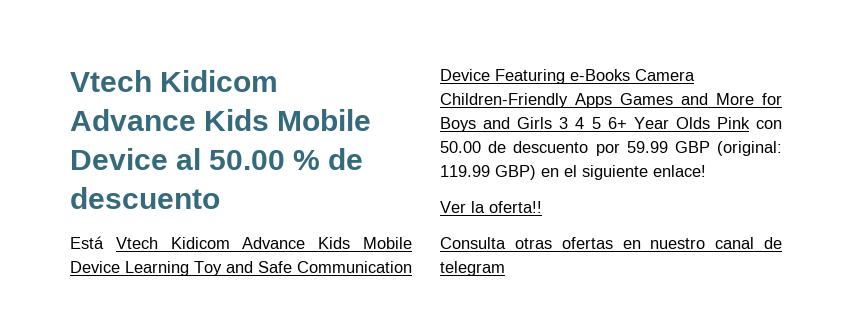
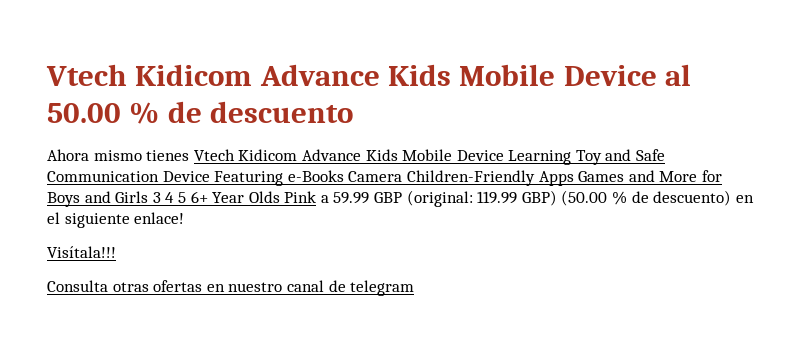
- Está Vtech Kidicom Advance Kids Mobile Device Learning Toy and Safe Communication Device Featuring e-Books Camera Children-Friendly Apps Games and More for Boys and Girls 3 4 5 6+ Year Olds Pink con 50.00 de descuento por 59.99 GBP (original: 119.99 GBP) en el siguiente enlace!
+ Ahora mismo tienes Vtech Kidicom Advance Kids Mobile Device Learning Toy and Safe Communication Device Featuring e-Books Camera Children-Friendly Apps Games and More for Boys and Girls 3 4 5 6+ Year Olds Pink a 59.99 GBP (original: 119.99 GBP) (50.00 % de descuento) en el siguiente enlace!
- Ver la oferta!!
+ Visítala!!!

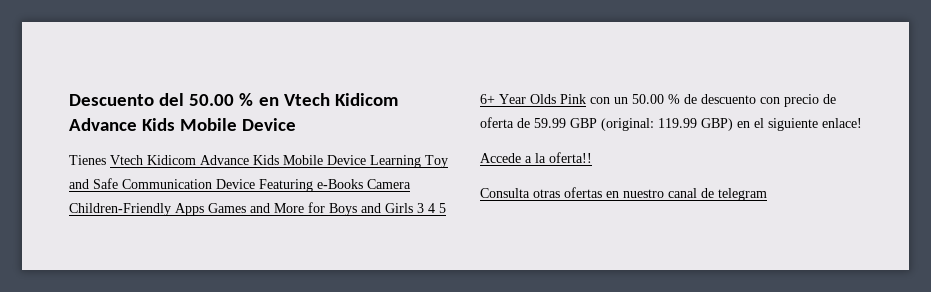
- Vtech Kidicom Advance Kids Mobile Device al 50.00 % de descuento
- Ahora mismo tienes Vtech Kidicom Advance Kids Mobile Device Learning Toy and Safe Communication Device Featuring e-Books Camera Children-Friendly Apps Games and More for Boys and Girls 3 4 5 6+ Year Olds Pink a 59.99 GBP (original: 119.99 GBP) (50.00 % de descuento) en el siguiente enlace!
+ Descuento del 50.00 % en Vtech Kidicom Advance Kids Mobile Device
+ Tienes Vtech Kidicom Advance Kids Mobile Device Learning Toy and Safe Communication Device Featuring e-Books Camera Children-Friendly Apps Games and More for Boys and Girls 3 4 5 6+ Year Olds Pink con un 50.00 % de descuento con precio de oferta de 59.99 GBP (original: 119.99 GBP) en el siguiente enlace!
- Visítala!!!
+ Accede a la oferta!!

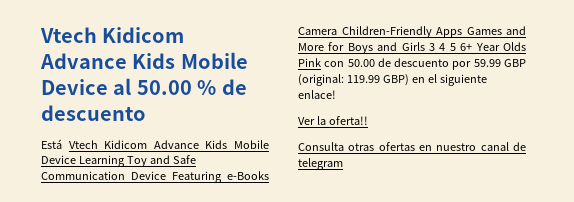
- Descuento del 50.00 % en Vtech Kidicom Advance Kids Mobile Device
- Tienes Vtech Kidicom Advance Kids Mobile Device Learning Toy and Safe Communication Device Featuring e-Books Camera Children-Friendly Apps Games and More for Boys and Girls 3 4 5 6+ Year Olds Pink con un 50.00 % de descuento con precio de oferta de 59.99 GBP (original: 119.99 GBP) en el siguiente enlace!
+ Vtech Kidicom Advance Kids Mobile Device al 50.00 % de descuento
+ Está Vtech Kidicom Advance Kids Mobile Device Learning Toy and Safe Communication Device Featuring e-Books Camera Children-Friendly Apps Games and More for Boys and Girls 3 4 5 6+ Year Olds Pink con 50.00 de descuento por 59.99 GBP (original: 119.99 GBP) en el siguiente enlace!
- Accede a la oferta!!
+ Ver la oferta!!

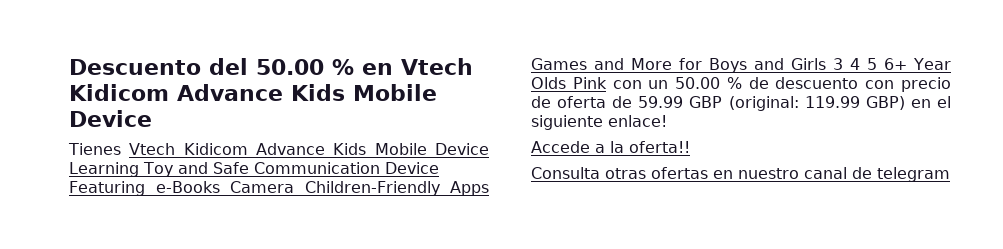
- Vtech Kidicom Advance Kids Mobile Device al 50.00 % de descuento
- Está Vtech Kidicom Advance Kids Mobile Device Learning Toy and Safe Communication Device Featuring e-Books Camera Children-Friendly Apps Games and More for Boys and Girls 3 4 5 6+ Year Olds Pink con 50.00 de descuento por 59.99 GBP (original: 119.99 GBP) en el siguiente enlace!
+ Descuento del 50.00 % en Vtech Kidicom Advance Kids Mobile Device
+ Tienes Vtech Kidicom Advance Kids Mobile Device Learning Toy and Safe Communication Device Featuring e-Books Camera Children-Friendly Apps Games and More for Boys and Girls 3 4 5 6+ Year Olds Pink con un 50.00 % de descuento con precio de oferta de 59.99 GBP (original: 119.99 GBP) en el siguiente enlace!
- Ver la oferta!!
+ Accede a la oferta!!

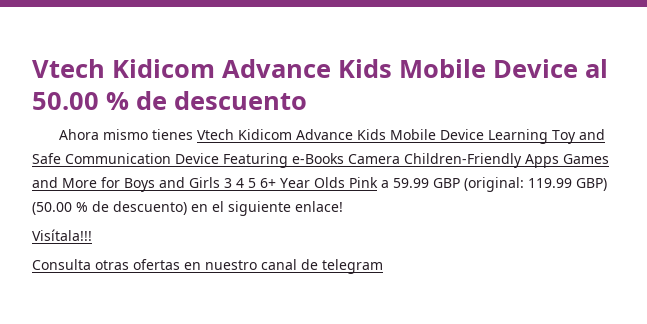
- Descuento del 50.00 % en Vtech Kidicom Advance Kids Mobile Device
- Tienes Vtech Kidicom Advance Kids Mobile Device Learning Toy and Safe Communication Device Featuring e-Books Camera Children-Friendly Apps Games and More for Boys and Girls 3 4 5 6+ Year Olds Pink con un 50.00 % de descuento con precio de oferta de 59.99 GBP (original: 119.99 GBP) en el siguiente enlace!
+ Vtech Kidicom Advance Kids Mobile Device al 50.00 % de descuento
+ Ahora mismo tienes Vtech Kidicom Advance Kids Mobile Device Learning Toy and Safe Communication Device Featuring e-Books Camera Children-Friendly Apps Games and More for Boys and Girls 3 4 5 6+ Year Olds Pink a 59.99 GBP (original: 119.99 GBP) (50.00 % de descuento) en el siguiente enlace!
- Accede a la oferta!!
+ Visítala!!!

